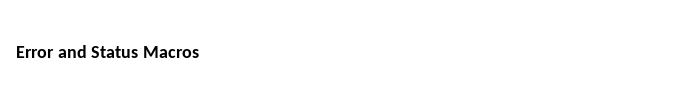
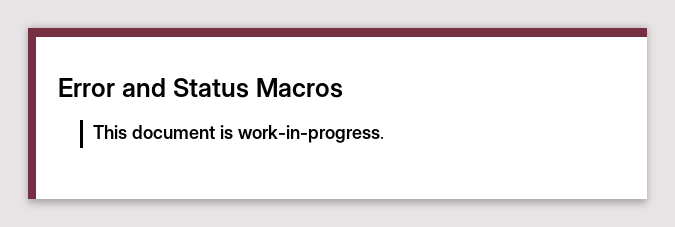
+ This document is work-in-progress.

